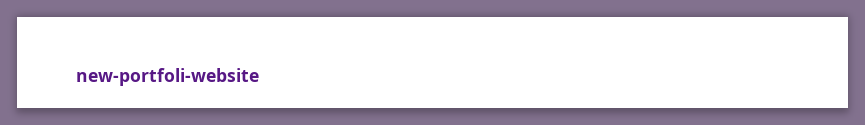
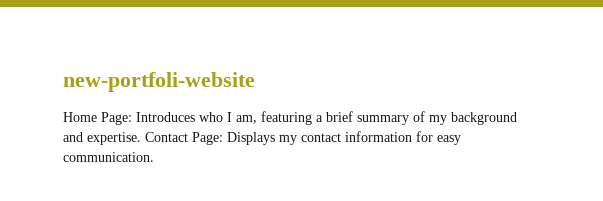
+ Home Page: Introduces who I am, featuring a brief summary of my background and expertise. Contact Page: Displays my contact information for easy communication.

